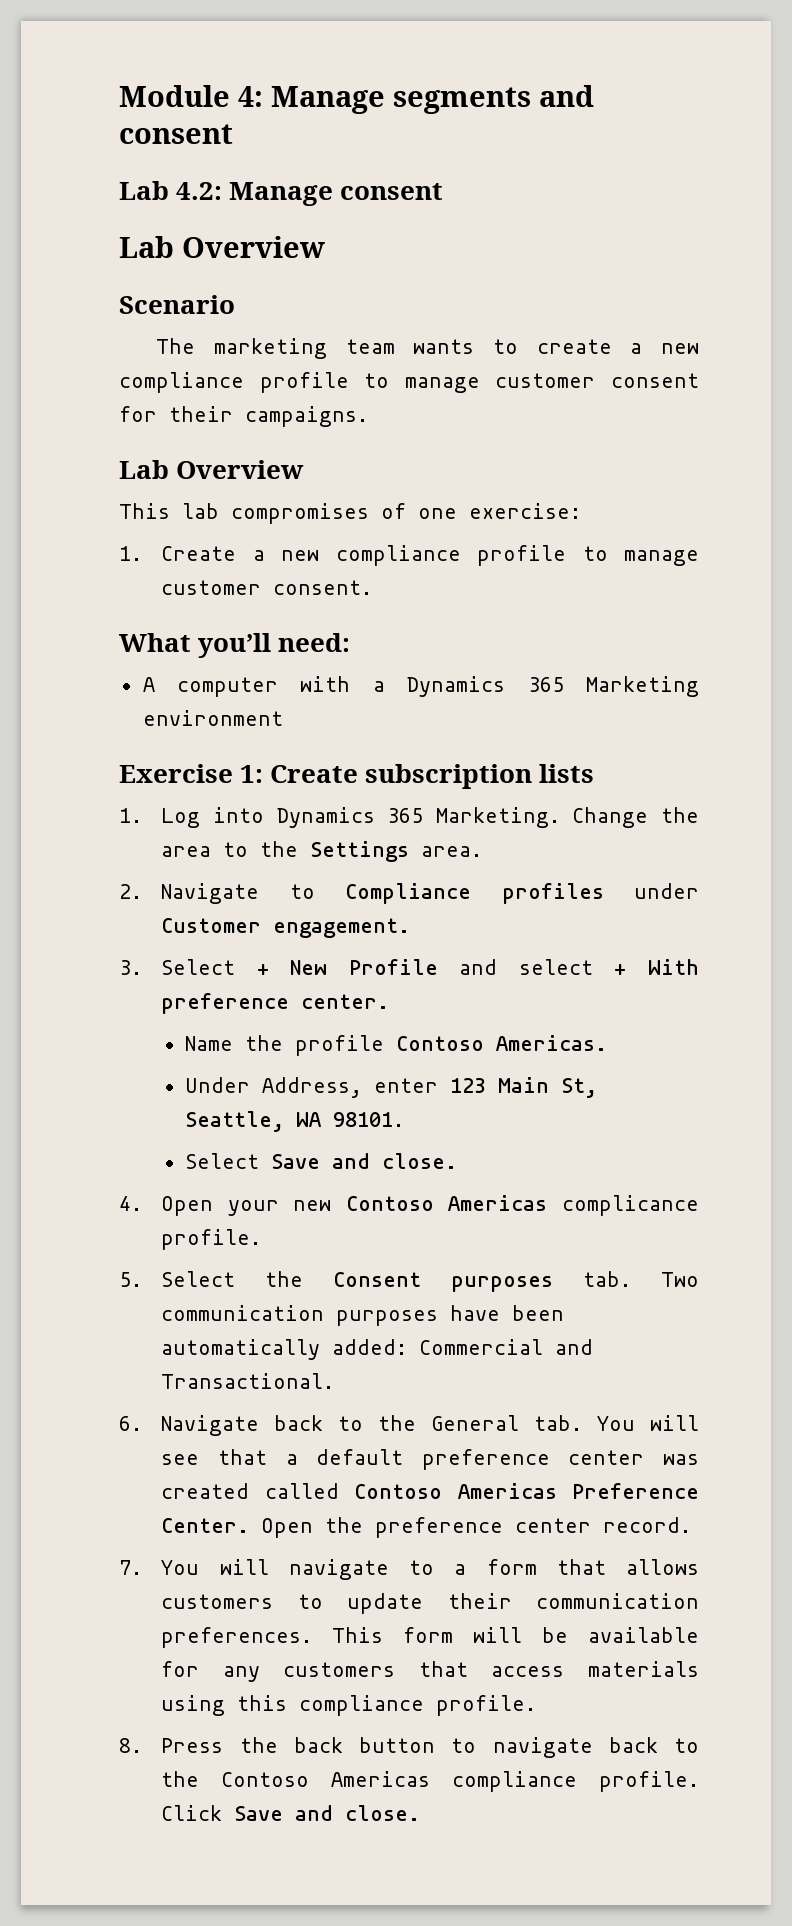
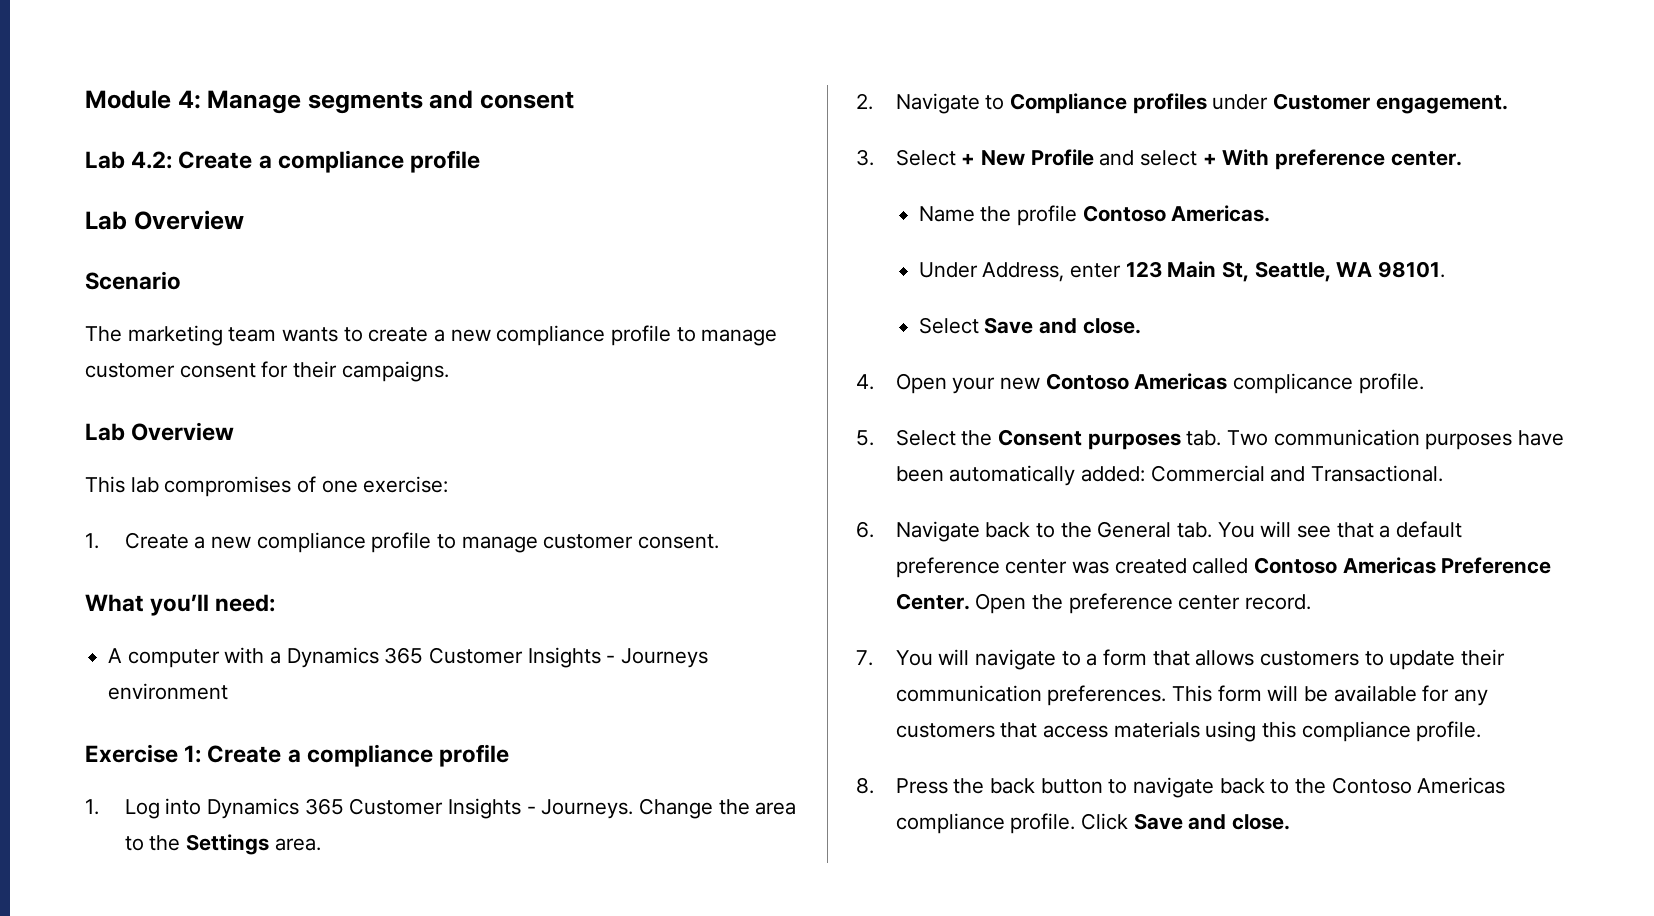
- Lab 4.2: Manage consent
+ Lab 4.2: Create a compliance profile
- A computer with a Dynamics 365 Marketing environment
+ A computer with a Dynamics 365 Customer Insights - Journeys environment
- Exercise 1: Create subscription lists
+ Exercise 1: Create a compliance profile
- 1. Log into Dynamics 365 Marketing.
+ 1. Log into Dynamics 365 Customer Insights - Journeys.

